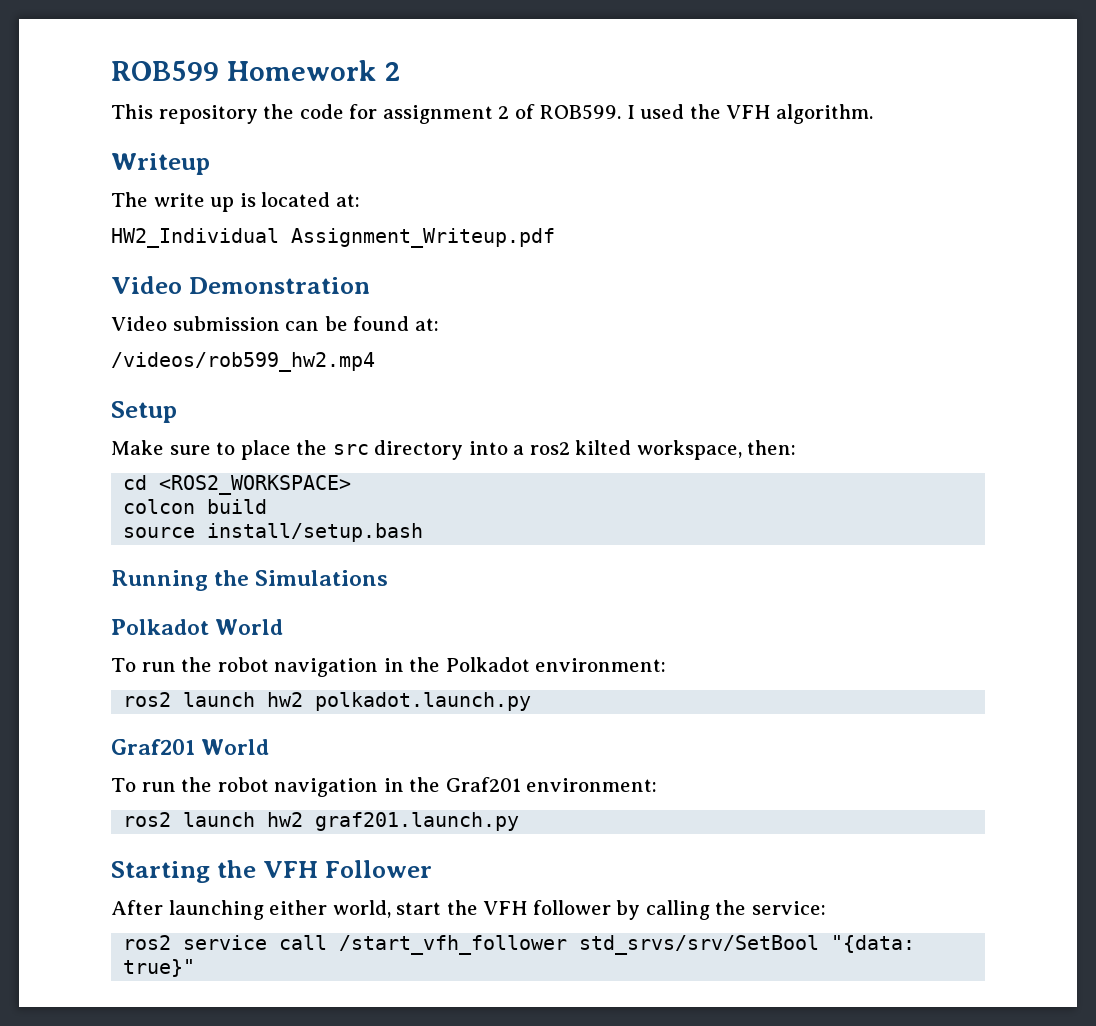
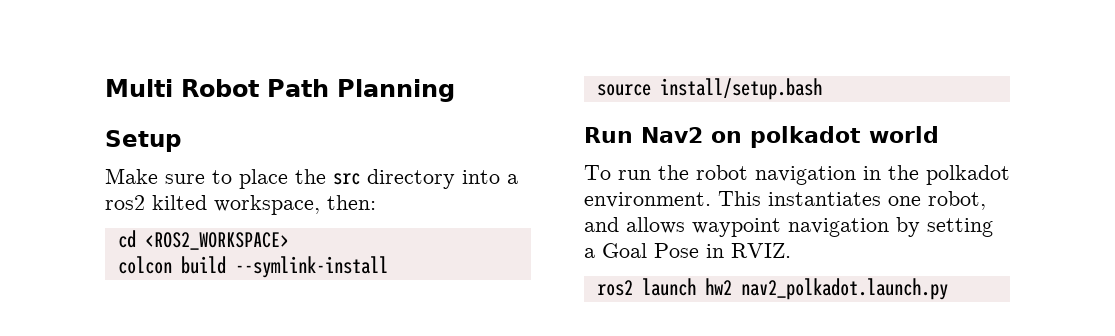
- ROB599 Homework 2
- This repository the code for assignment 2 of ROB599. I used the VFH algorithm.
- Writeup
- The write up is located at:
- HW2_Individual Assignment_Writeup.pdf
- Video Demonstration
- Video submission can be found at:
- /videos/rob599_hw2.mp4
+ Multi Robot Path Planning
- colcon build
+ colcon build --symlink-install
- Running the Simulations
- Polkadot World
- To run the robot navigation in the Polkadot environment:
- ros2 launch hw2 polkadot.launch.py
- Graf201 World
- To run the robot navigation in the Graf201 environment:
- ros2 launch hw2 graf201.launch.py
- Starting the VFH Follower
- After launching either world, start the VFH follower by calling the service:
- ros2 service call /start_vfh_follower std_srvs/srv/SetBool "{data: true}"
+ Run Nav2 on polkadot world
+ To run the robot navigation in the polkadot environment. This instantiates one robot, and allows waypoint navigation by setting a Goal Pose in RVIZ.
+ ros2 launch hw2 nav2_polkadot.launch.py

